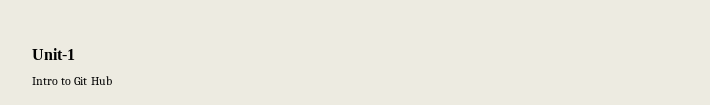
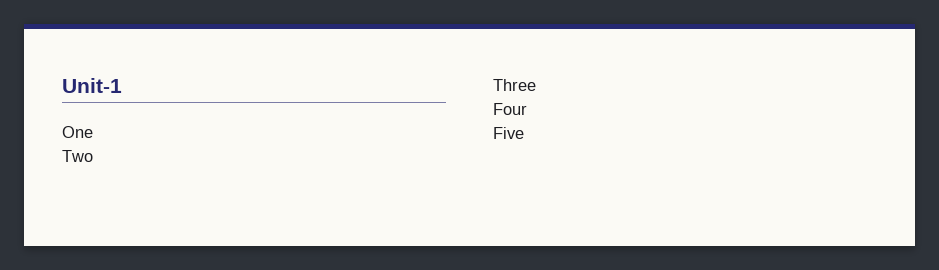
- Intro to Git Hub
+ One
+ Two
+ Three
+ Four
+ Five

